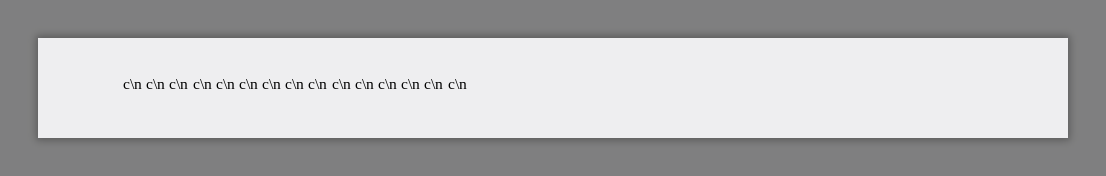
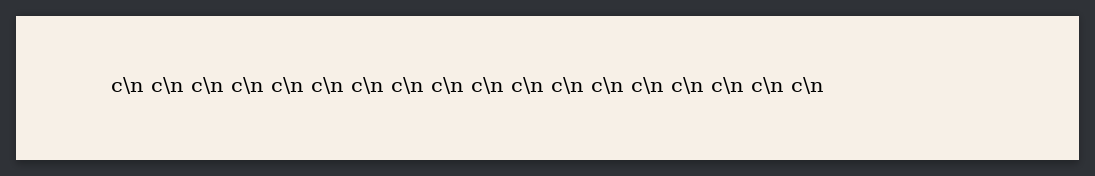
- c\n c\n c\n c\n c\n c\n c\n c\n c\n c\n c\n c\n c\n c\n c\n
+ c\n c\n c\n c\n c\n c\n c\n c\n c\n c\n c\n c\n c\n c\n c\n c\n c\n c\n

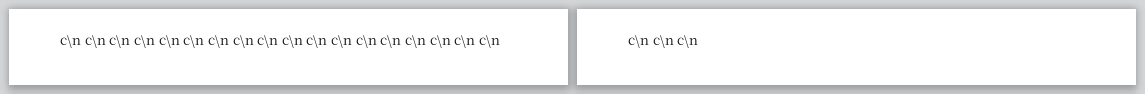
- c\n c\n c\n c\n c\n c\n c\n c\n c\n c\n c\n c\n c\n c\n c\n c\n c\n c\n
+ c\n c\n c\n c\n c\n c\n c\n c\n c\n c\n c\n c\n c\n c\n c\n c\n c\n c\n c\n c\n c\n

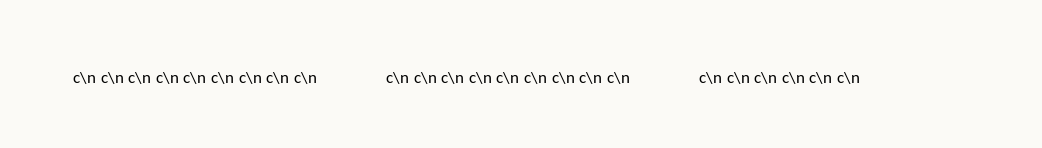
- c\n c\n c\n c\n c\n c\n c\n c\n c\n c\n c\n c\n c\n c\n c\n c\n c\n c\n c\n c\n c\n
+ c\n c\n c\n c\n c\n c\n c\n c\n c\n c\n c\n c\n c\n c\n c\n c\n c\n c\n c\n c\n c\n c\n c\n c\n

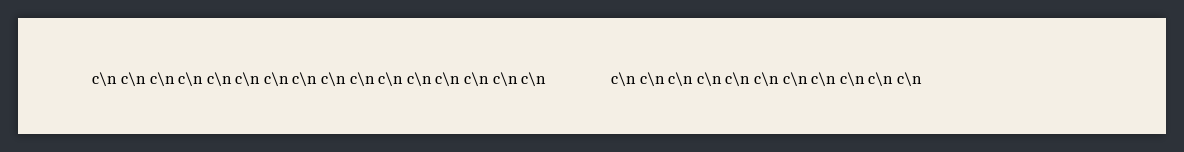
- c\n c\n c\n c\n c\n c\n c\n c\n c\n c\n c\n c\n c\n c\n c\n c\n c\n c\n c\n c\n c\n c\n c\n c\n
+ c\n c\n c\n c\n c\n c\n c\n c\n c\n c\n c\n c\n c\n c\n c\n c\n c\n c\n c\n c\n c\n c\n c\n c\n c\n c\n c\n

